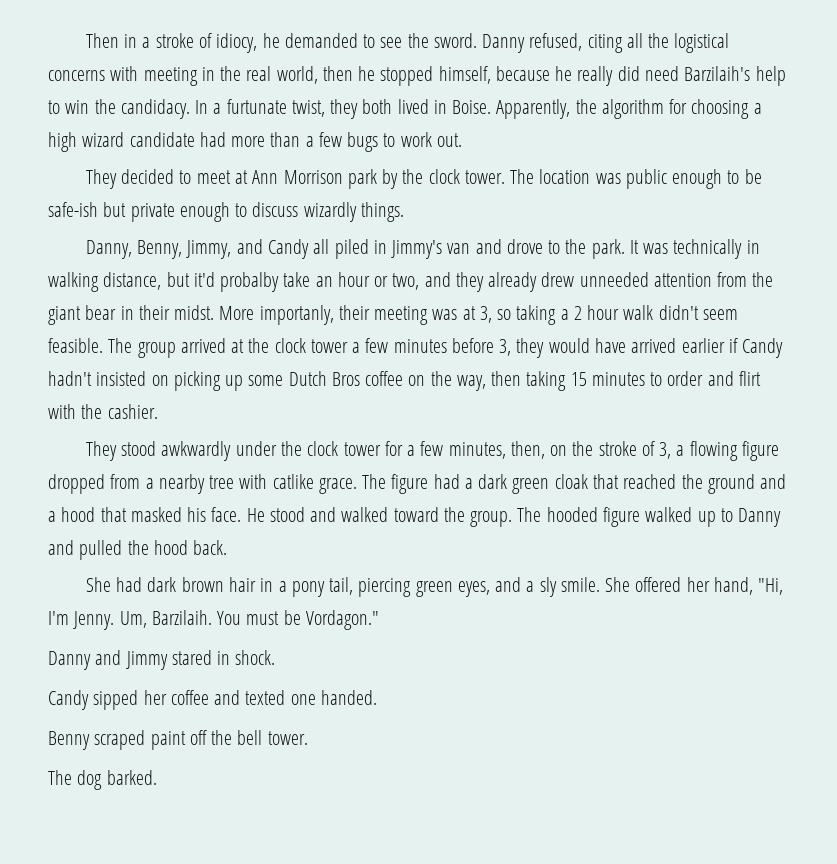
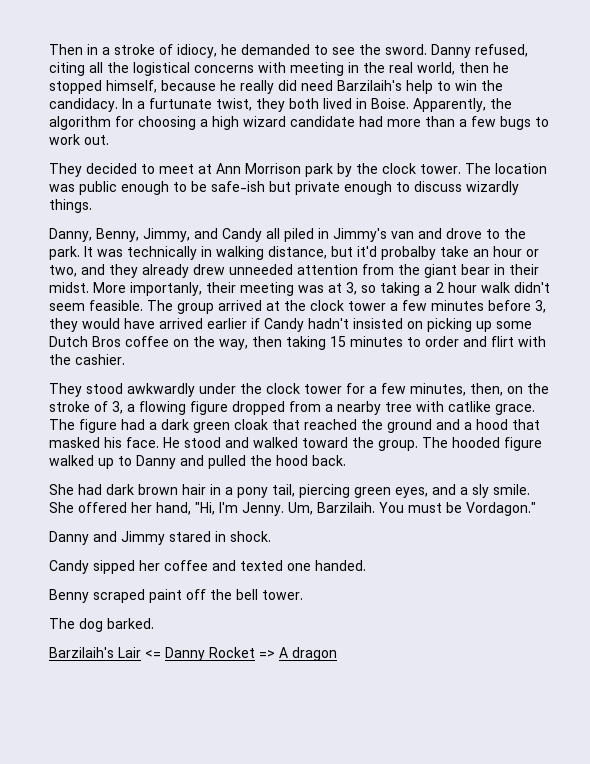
+ Barzilaih's Lair <= Danny Rocket => A dragon

